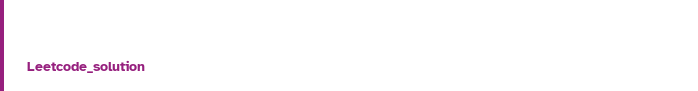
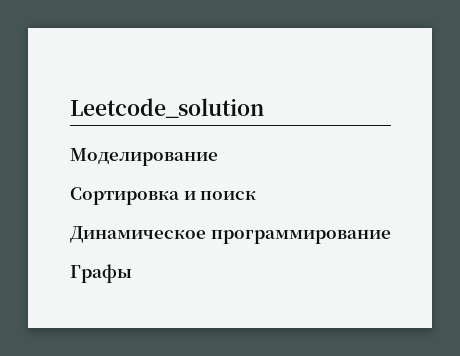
+ Моделирование
+ Сортировка и поиск
+ Динамическое программирование
+ Графы

